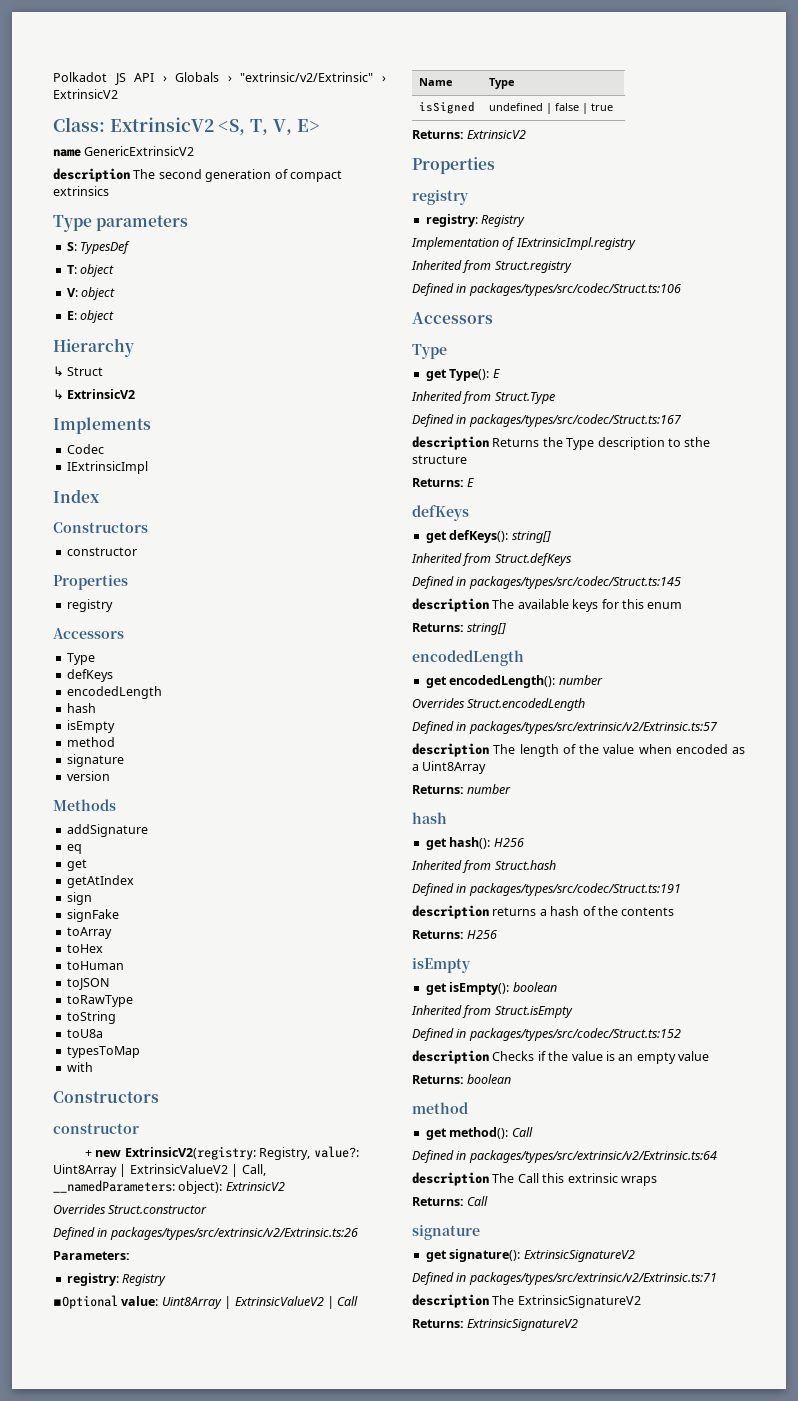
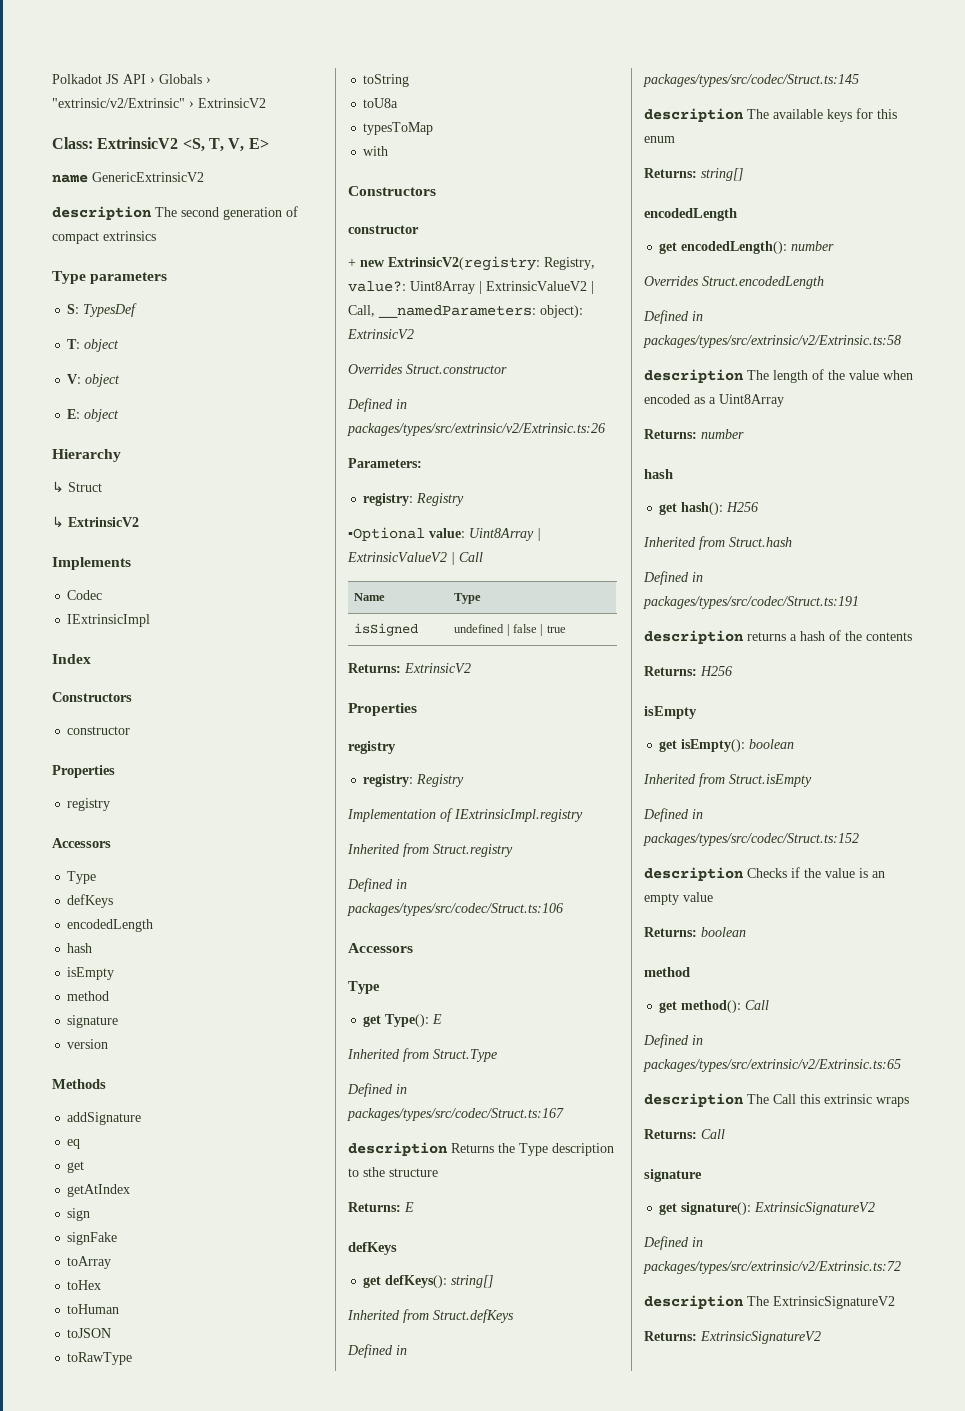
- Defined in packages/types/src/extrinsic/v2/Extrinsic.ts:57
+ Defined in packages/types/src/extrinsic/v2/Extrinsic.ts:58
- Defined in packages/types/src/extrinsic/v2/Extrinsic.ts:64
+ Defined in packages/types/src/extrinsic/v2/Extrinsic.ts:65
- Defined in packages/types/src/extrinsic/v2/Extrinsic.ts:71
+ Defined in packages/types/src/extrinsic/v2/Extrinsic.ts:72

